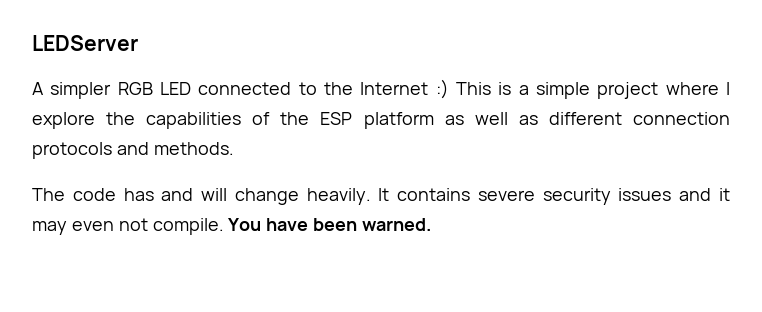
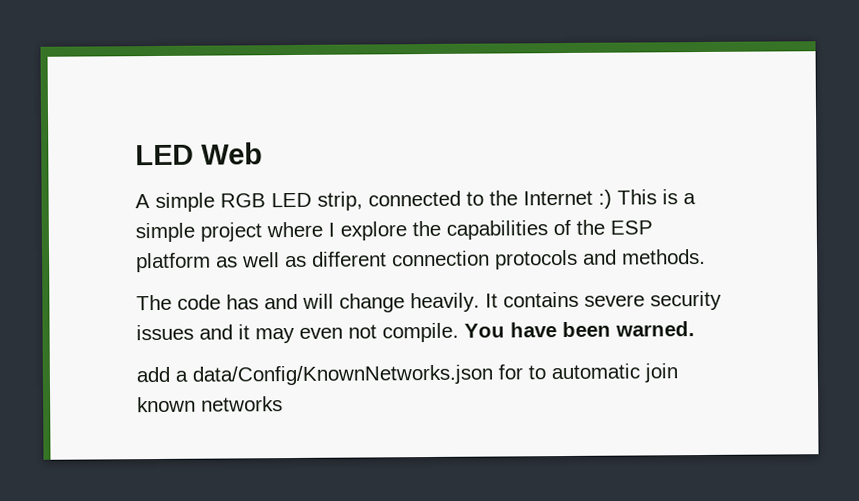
- LEDServer
+ LED Web
- A simpler RGB LED connected to the Internet :) This is a simple project where I explore the capabilities of the ESP platform as well as different connection protocols and methods.
+ A simple RGB LED strip, connected to the Internet :) This is a simple project where I explore the capabilities of the ESP platform as well as different connection protocols and methods.
+ add a data/Config/KnownNetworks.json for to automatic join known networks

